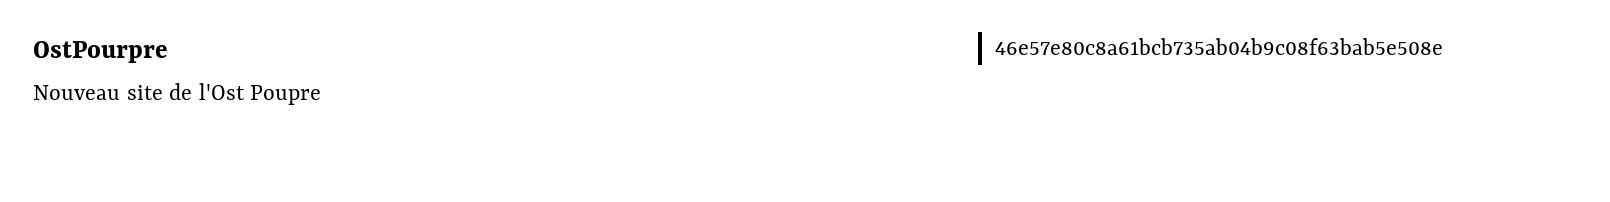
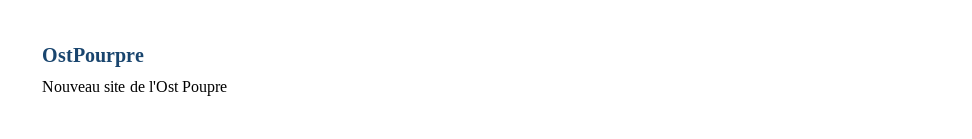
- 46e57e80c8a61bcb735ab04b9c08f63bab5e508e

